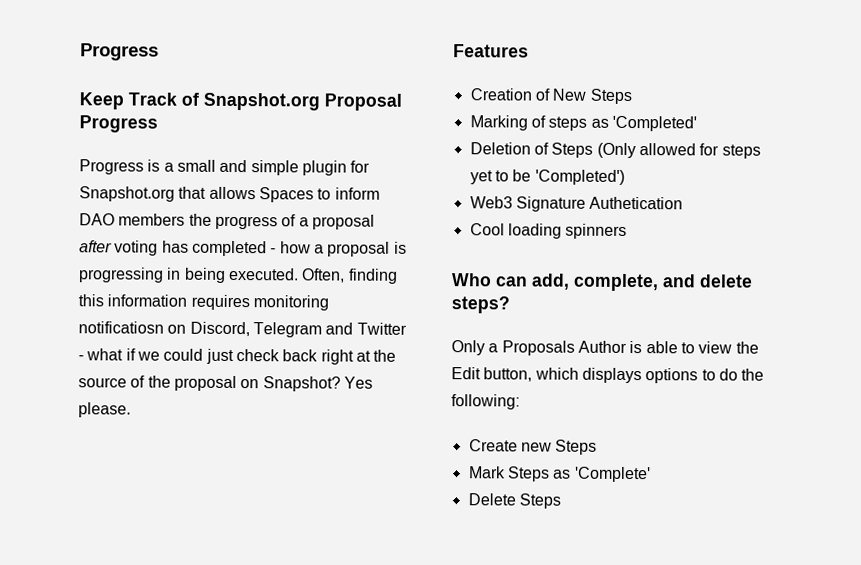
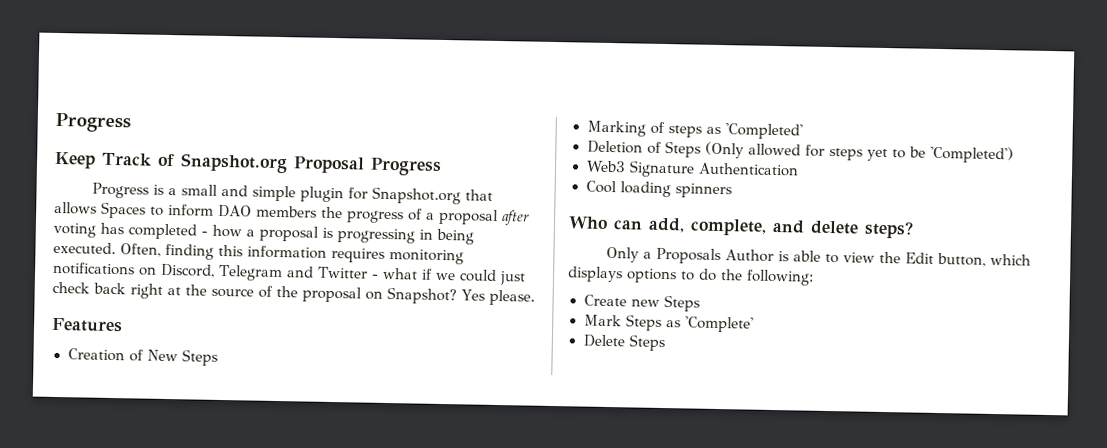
- Often, finding this information requires monitoring notificatiosn on Discord, Telegram and Twitter - what if we could just check back right at the source of the proposal on Snapshot?
+ Often, finding this information requires monitoring notifications on Discord, Telegram and Twitter - what if we could just check back right at the source of the proposal on Snapshot?
- Web3 Signature Authetication
+ Web3 Signature Authentication

